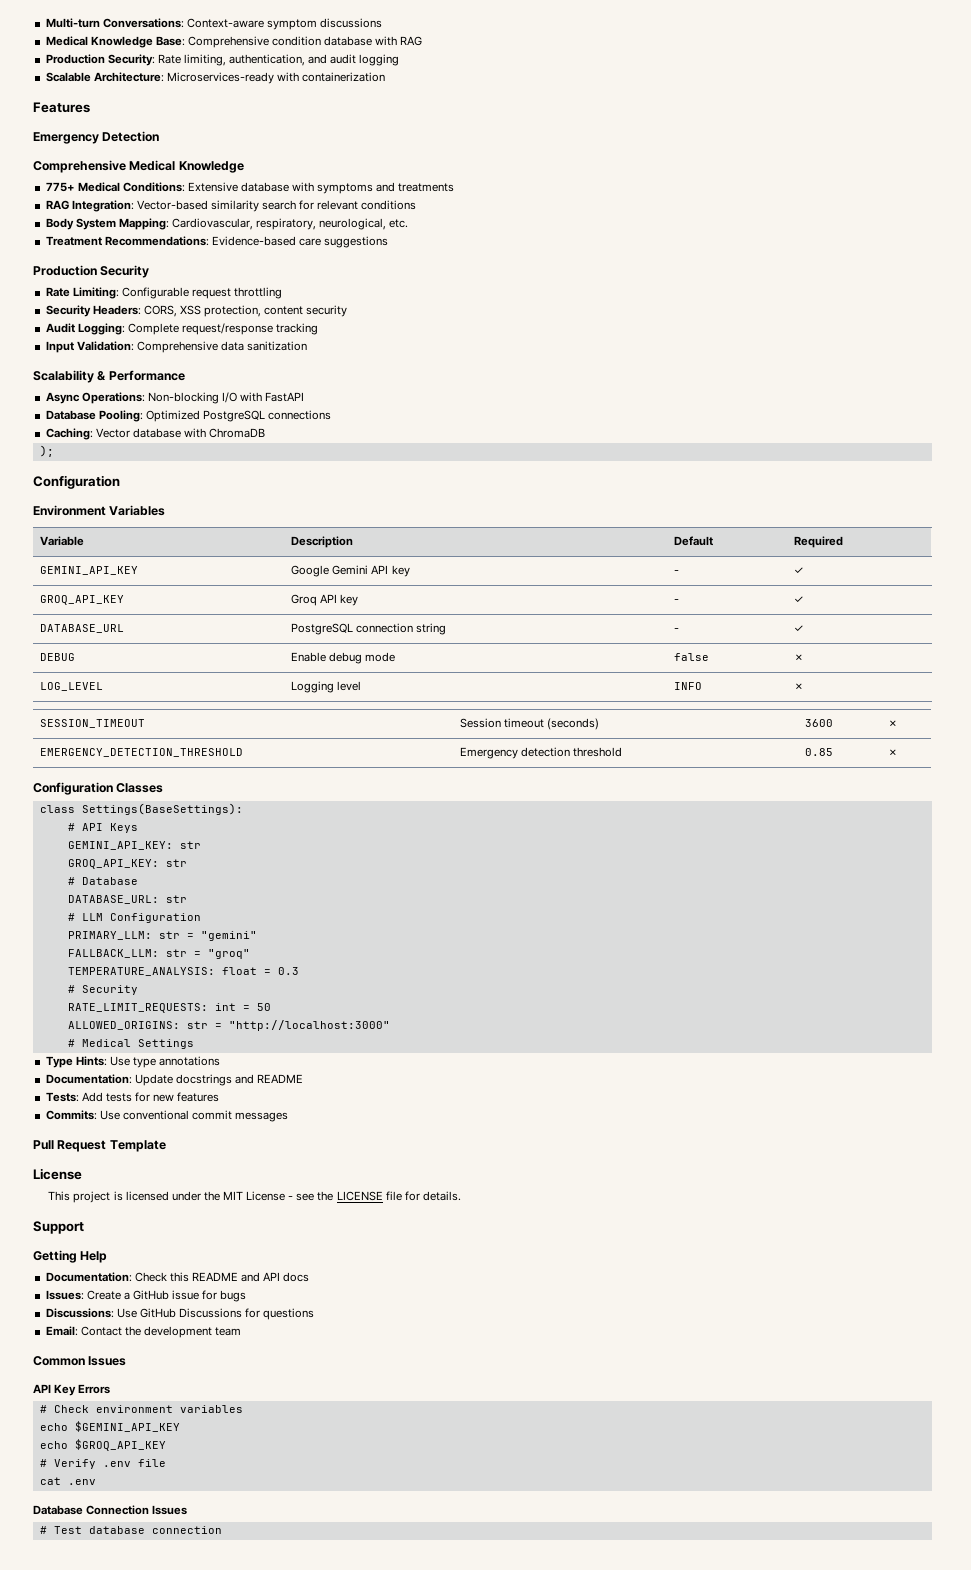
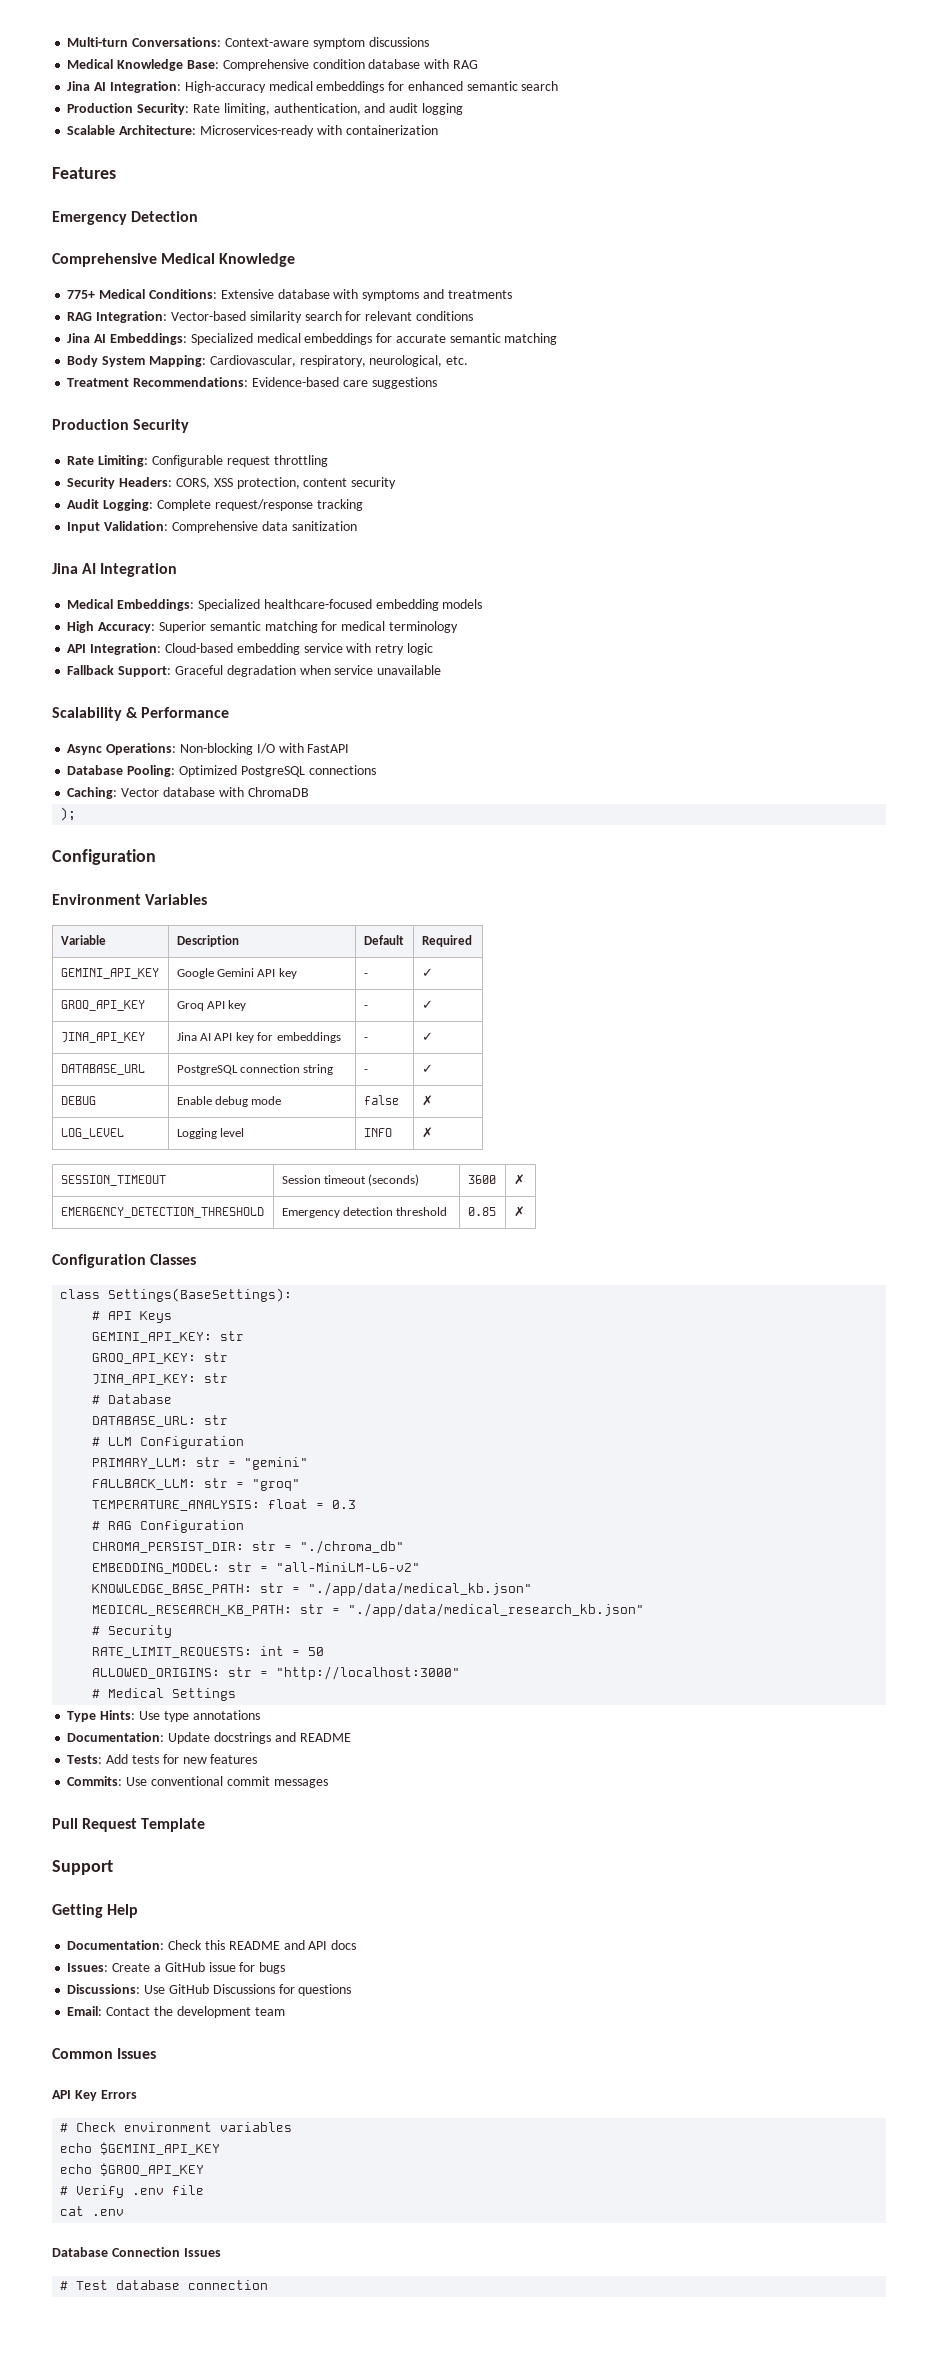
+ Jina AI Integration: High-accuracy medical embeddings for enhanced semantic search
+ Jina AI Embeddings: Specialized medical embeddings for accurate semantic matching
+ Jina AI Integration
+ Medical Embeddings: Specialized healthcare-focused embedding models
+ High Accuracy: Superior semantic matching for medical terminology
+ API Integration: Cloud-based embedding service with retry logic
+ Fallback Support: Graceful degradation when service unavailable
+ JINA_API_KEY | Jina AI API key for embeddings | - | ✓
+ JINA_API_KEY: str
+ # RAG Configuration
+ CHROMA_PERSIST_DIR: str = "./chroma_db"
+ EMBEDDING_MODEL: str = "all-MiniLM-L6-v2"
+ KNOWLEDGE_BASE_PATH: str = "./app/data/medical_kb.json"
+ MEDICAL_RESEARCH_KB_PATH: str = "./app/data/medical_research_kb.json"
  Pull Request Template
- License
- This project is licensed under the MIT License - see the LICENSE file for details.

